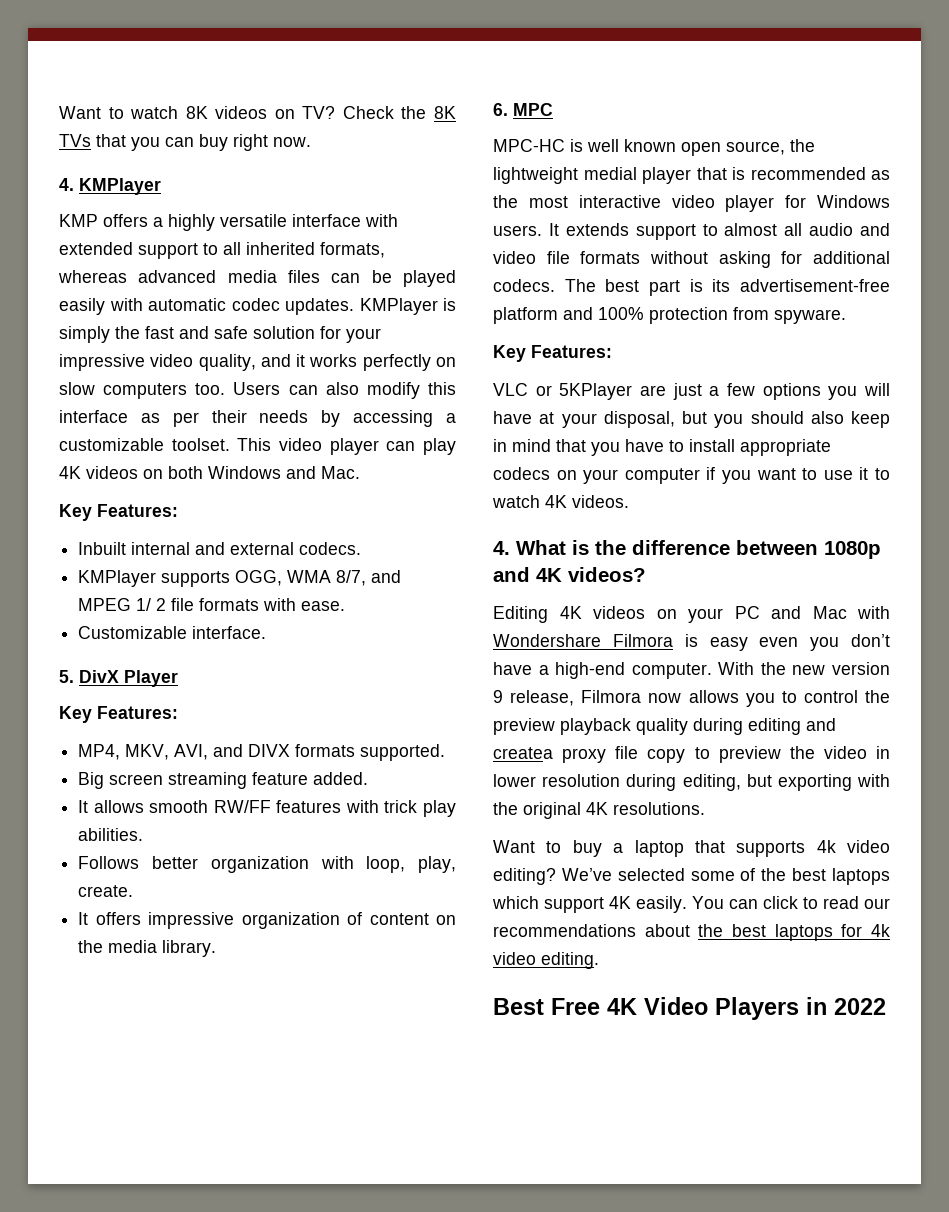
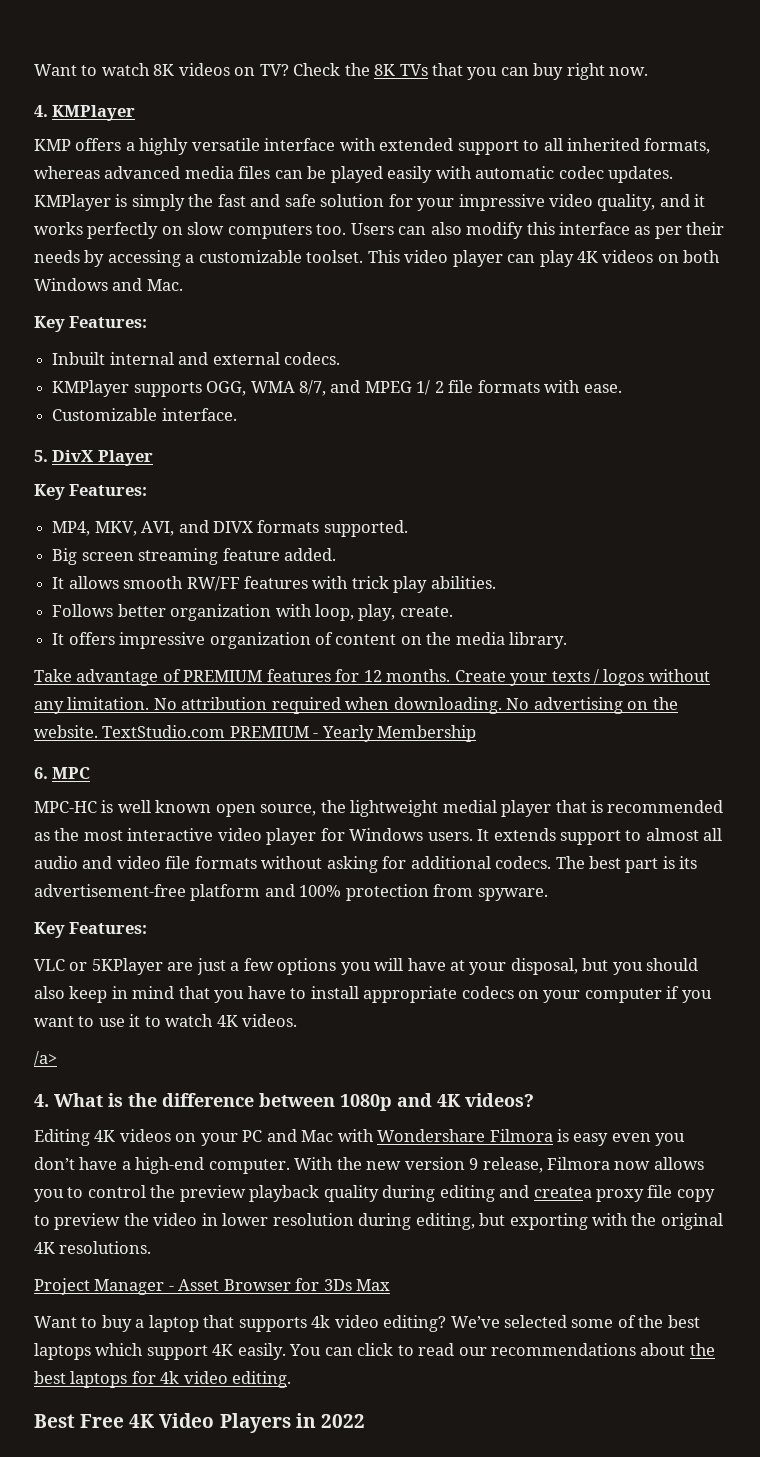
+ Take advantage of PREMIUM features for 12 months. Create your texts / logos without any limitation. No attribution required when downloading. No advertising on the website. TextStudio.com PREMIUM - Yearly Membership
+ /a>
+ Project Manager - Asset Browser for 3Ds Max

